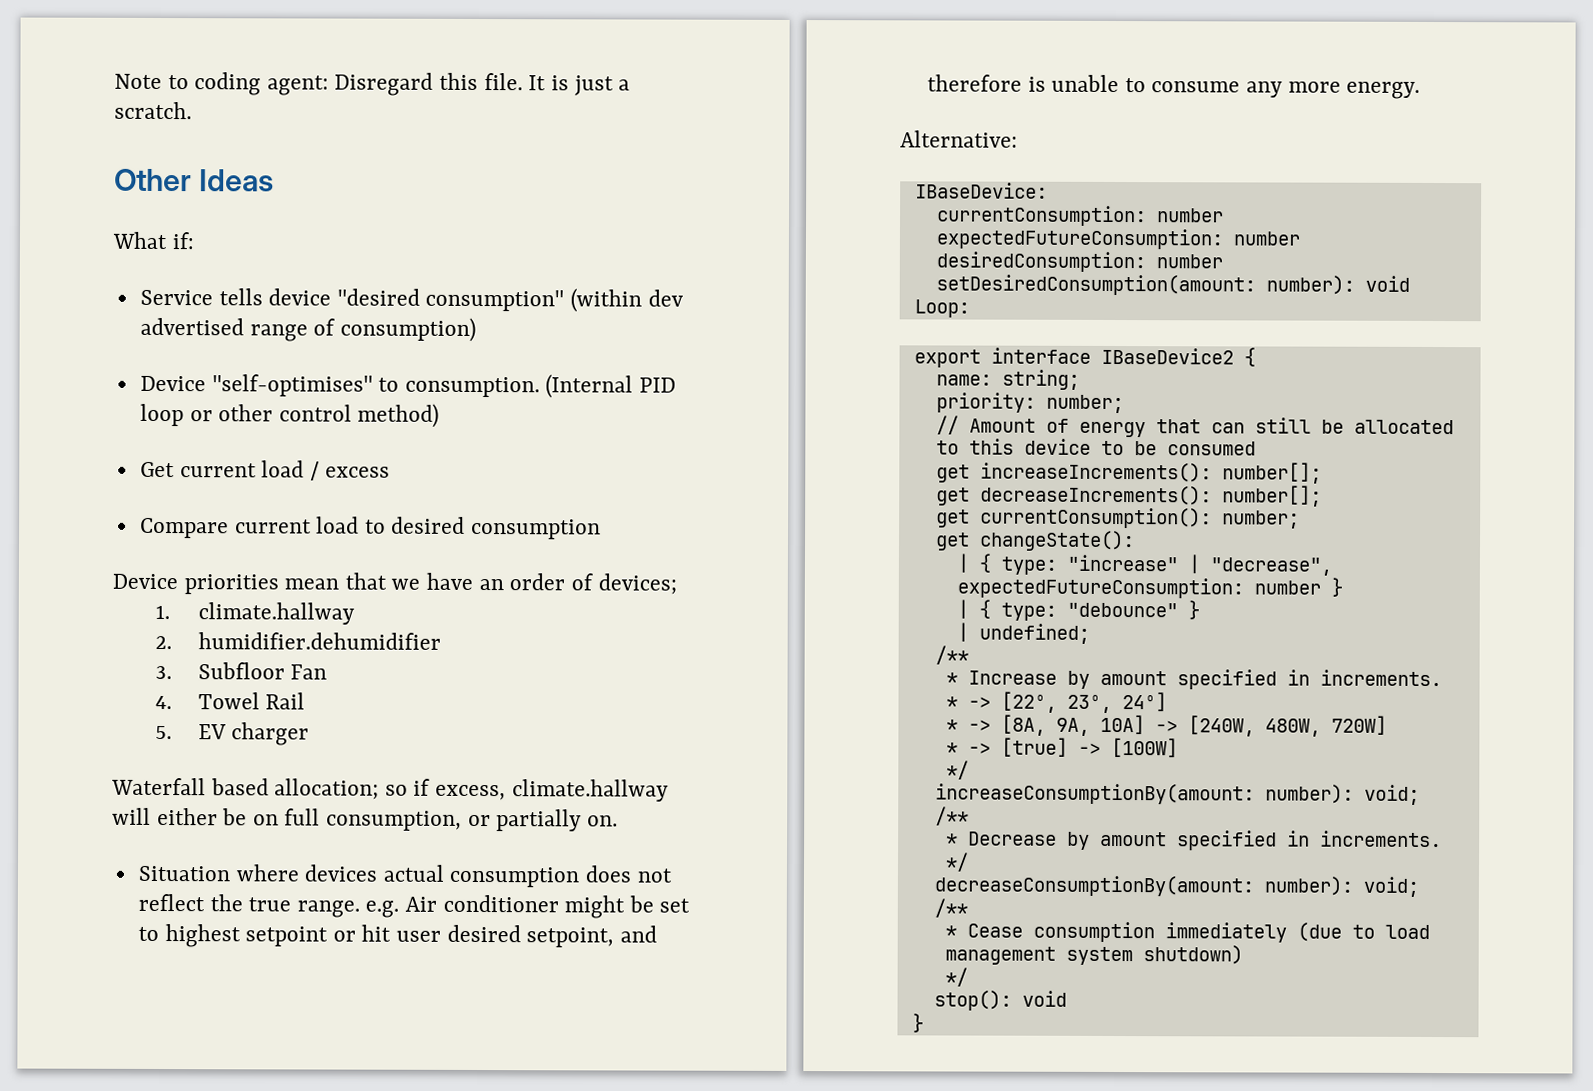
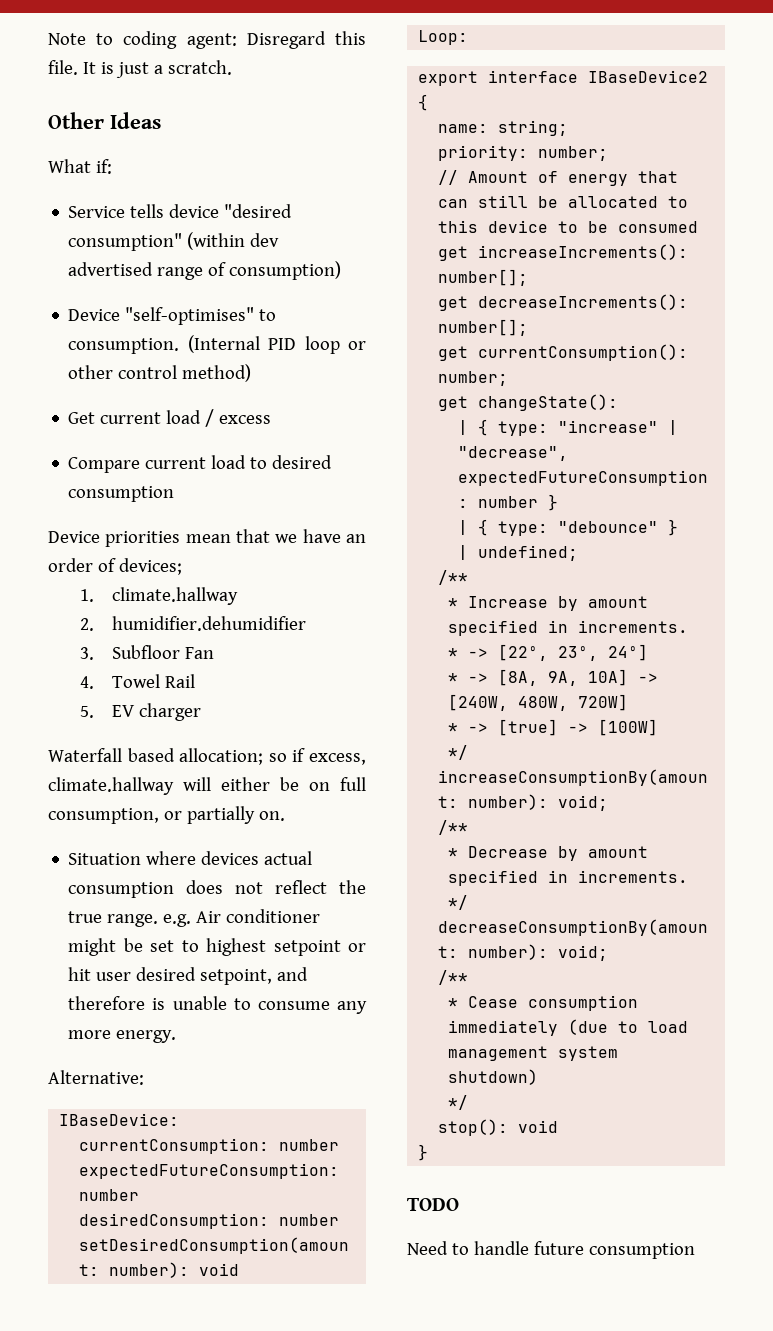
+ TODO
+ Need to handle future consumption

